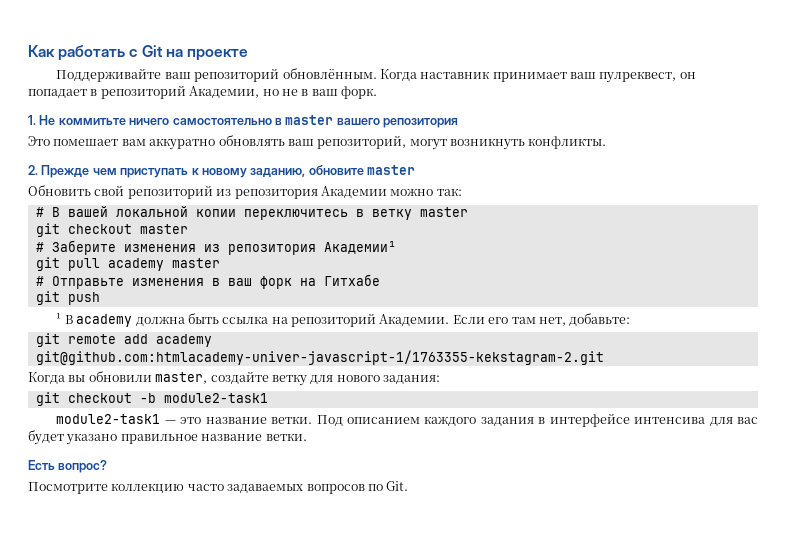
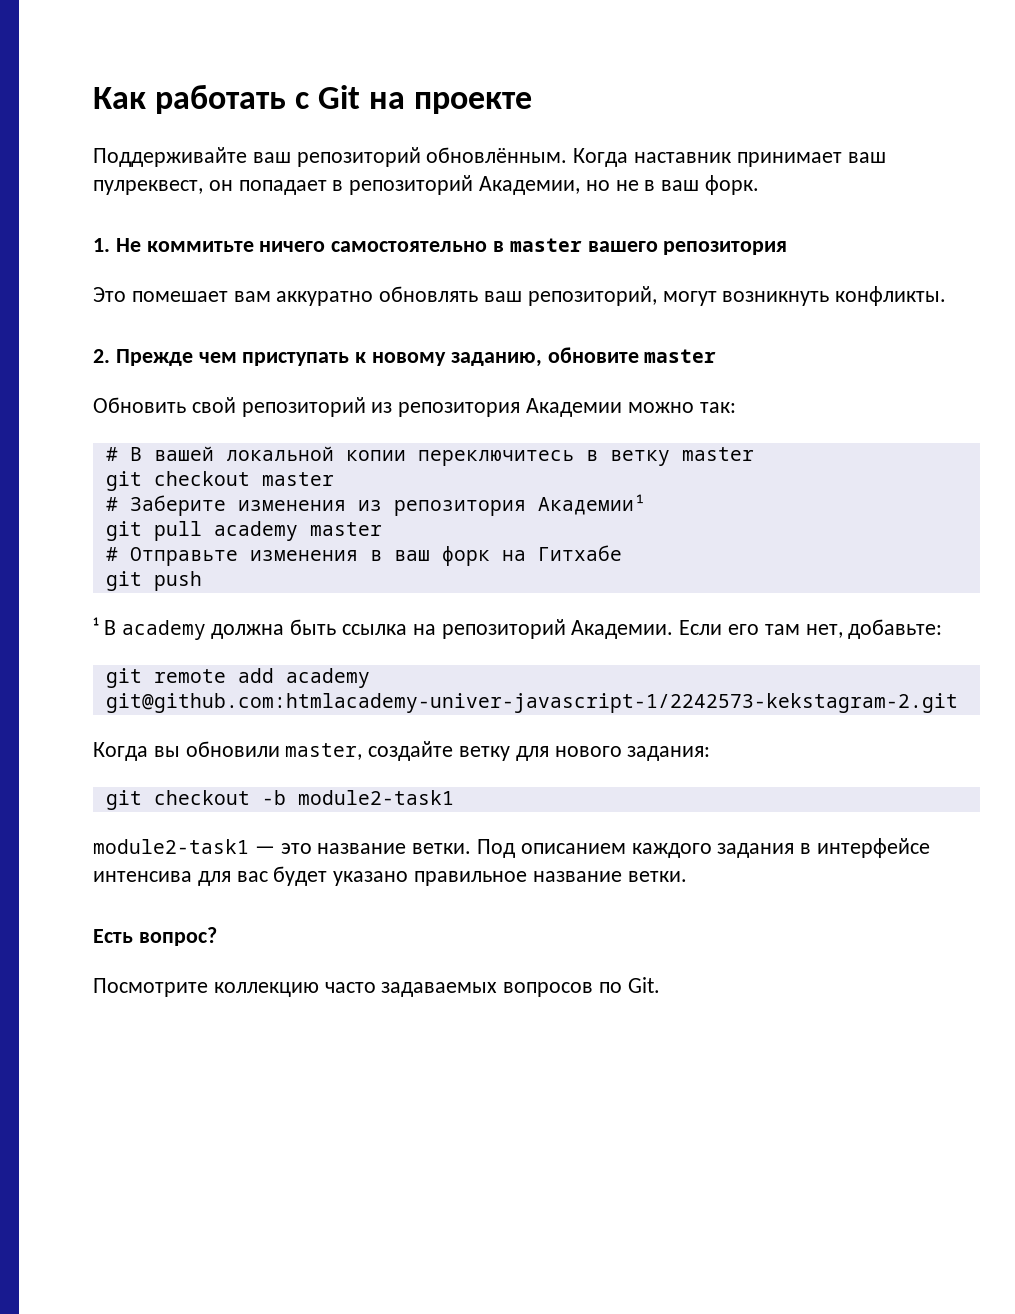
- git remote add academy git@github.com:htmlacademy-univer-javascript-1/1763355-kekstagram-2.git
+ git remote add academy git@github.com:htmlacademy-univer-javascript-1/2242573-kekstagram-2.git

